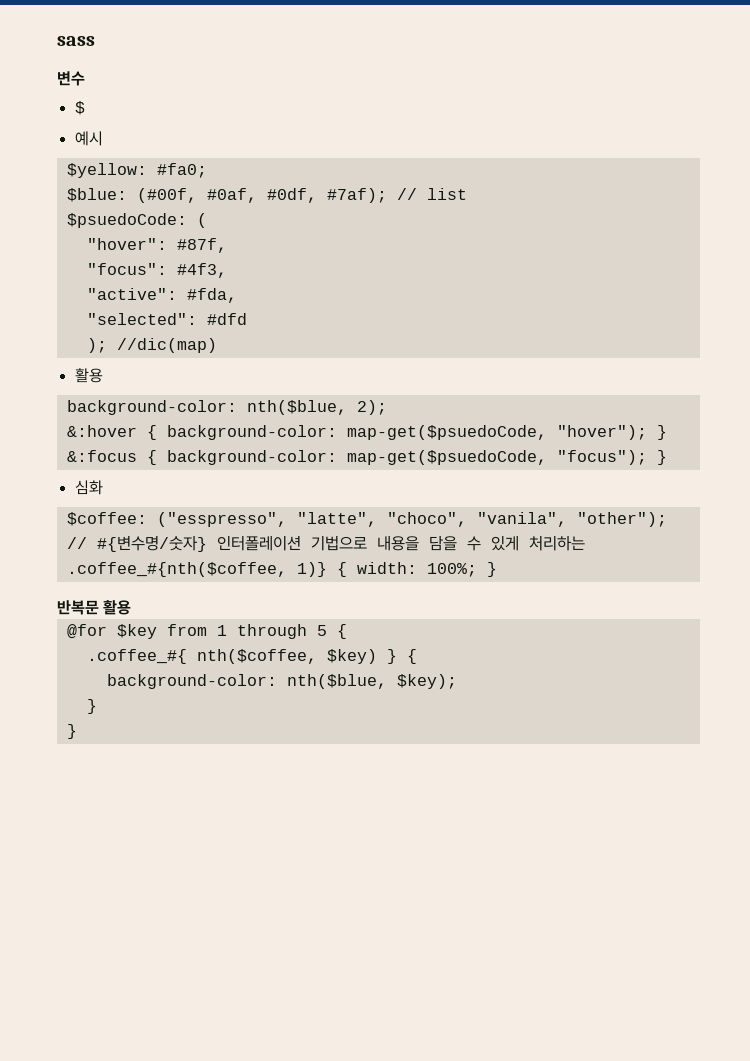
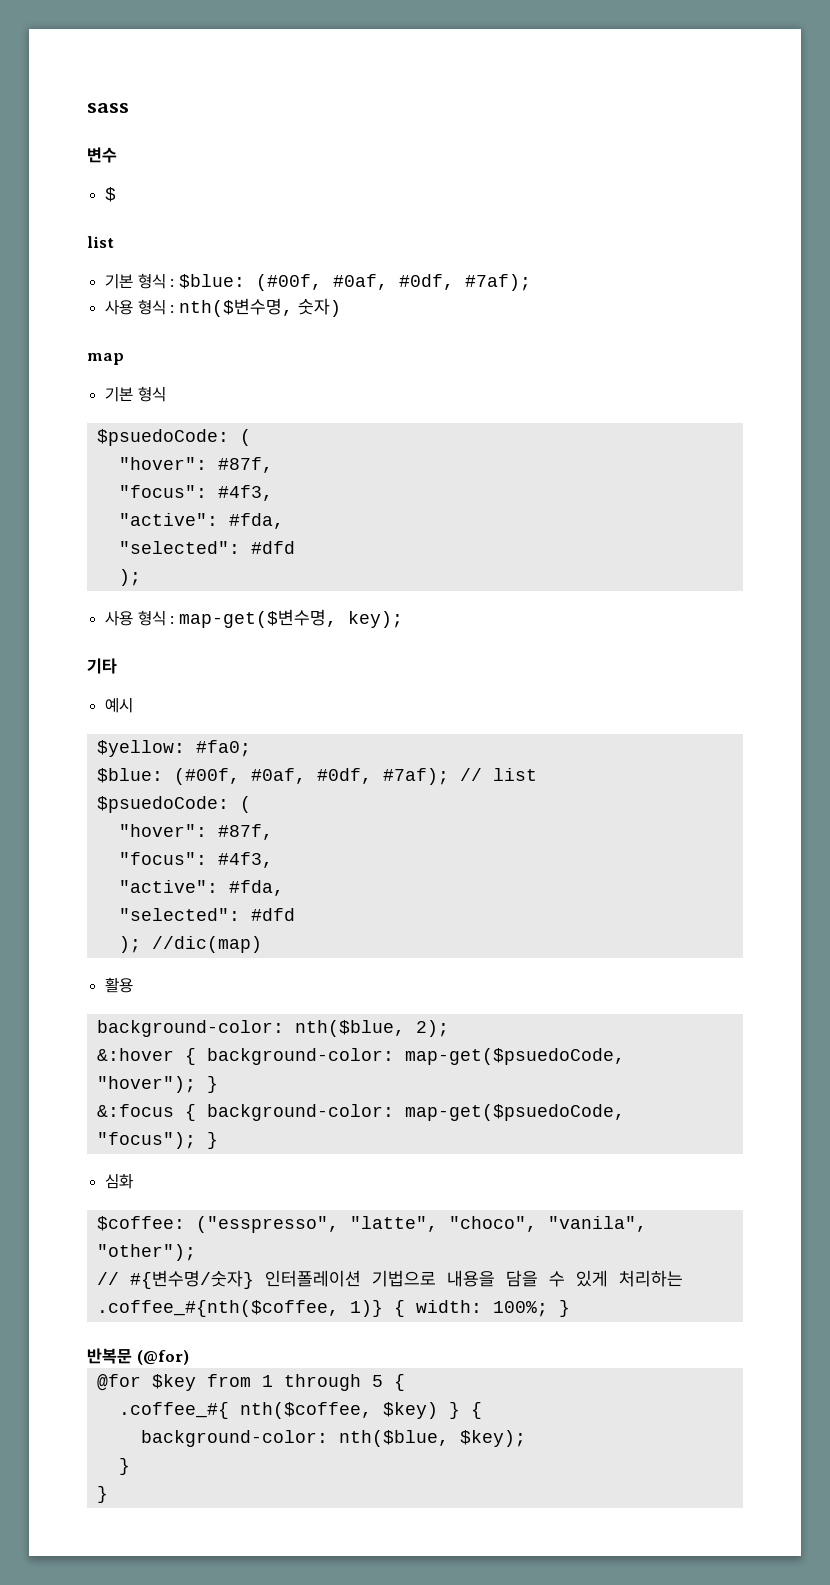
  $
+ list
+ 기본 형식 : $blue: (#00f, #0af, #0df, #7af);
+ 사용 형식 : nth($변수명, 숫자)
+ map
+ 기본 형식
+ $psuedoCode: (
+ "hover": #87f,
+ "focus": #4f3,
+ "active": #fda,
+ "selected": #dfd
+ );
+ 사용 형식 : map-get($변수명, key);
+ 기타
- 반복문 활용
+ 반복문 (@for)

